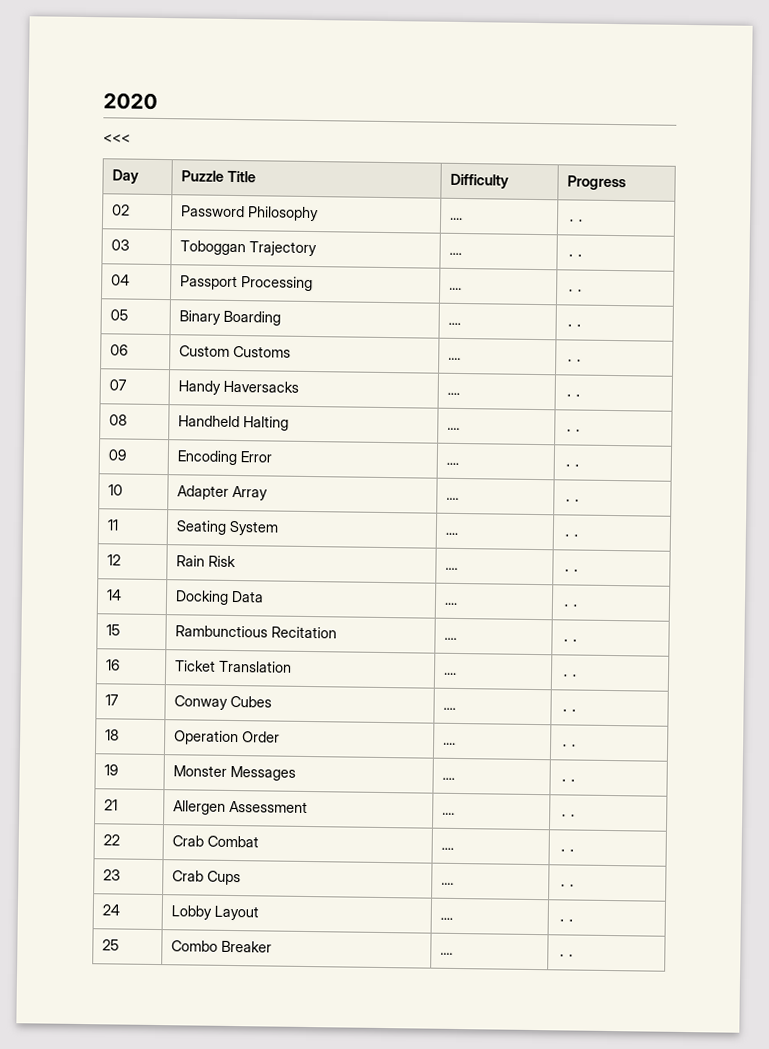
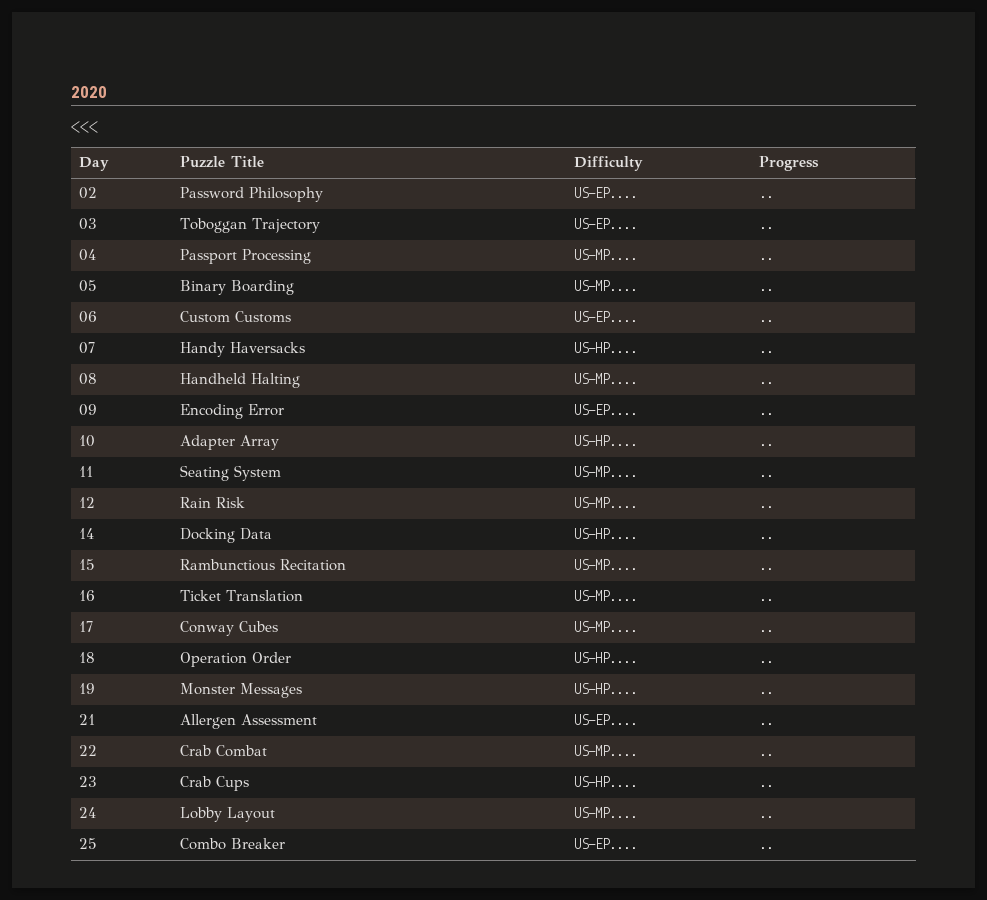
- 02 | Password Philosophy | .... | ..
+ 02 | Password Philosophy | US-EP.... | ..
- 03 | Toboggan Trajectory | .... | ..
+ 03 | Toboggan Trajectory | US-EP.... | ..
- 04 | Passport Processing | .... | ..
+ 04 | Passport Processing | US-MP.... | ..
- 05 | Binary Boarding | .... | ..
+ 05 | Binary Boarding | US-MP.... | ..
- 06 | Custom Customs | .... | ..
+ 06 | Custom Customs | US-EP.... | ..
- 07 | Handy Haversacks | .... | ..
+ 07 | Handy Haversacks | US-HP.... | ..
- 08 | Handheld Halting | .... | ..
+ 08 | Handheld Halting | US-MP.... | ..
- 09 | Encoding Error | .... | ..
+ 09 | Encoding Error | US-EP.... | ..
- 10 | Adapter Array | .... | ..
+ 10 | Adapter Array | US-HP.... | ..
- 11 | Seating System | .... | ..
+ 11 | Seating System | US-MP.... | ..
- 12 | Rain Risk | .... | ..
+ 12 | Rain Risk | US-MP.... | ..
- 14 | Docking Data | .... | ..
+ 14 | Docking Data | US-HP.... | ..
- 15 | Rambunctious Recitation | .... | ..
+ 15 | Rambunctious Recitation | US-MP.... | ..
- 16 | Ticket Translation | .... | ..
+ 16 | Ticket Translation | US-MP.... | ..
- 17 | Conway Cubes | .... | ..
+ 17 | Conway Cubes | US-MP.... | ..
- 18 | Operation Order | .... | ..
+ 18 | Operation Order | US-HP.... | ..
- 19 | Monster Messages | .... | ..
+ 19 | Monster Messages | US-HP.... | ..
- 21 | Allergen Assessment | .... | ..
+ 21 | Allergen Assessment | US-EP.... | ..
- 22 | Crab Combat | .... | ..
+ 22 | Crab Combat | US-MP.... | ..
- 23 | Crab Cups | .... | ..
+ 23 | Crab Cups | US-HP.... | ..
- 24 | Lobby Layout | .... | ..
+ 24 | Lobby Layout | US-MP.... | ..
- 25 | Combo Breaker | .... | ..
+ 25 | Combo Breaker | US-EP.... | ..

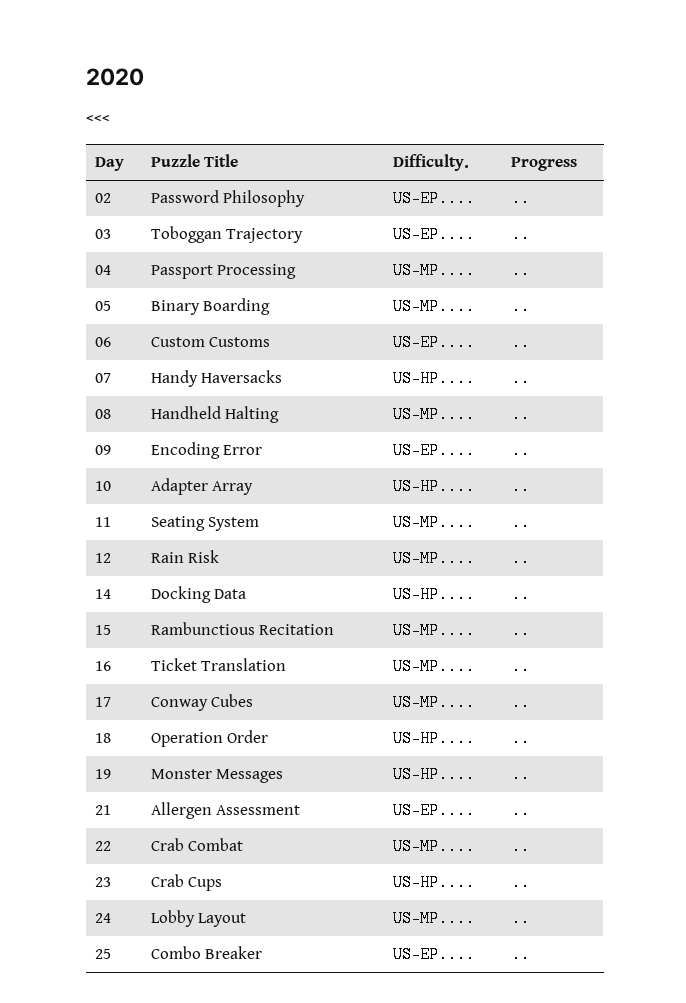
- Day | Puzzle Title | Difficulty | Progress
+ Day | Puzzle Title | Difficulty. | Progress

